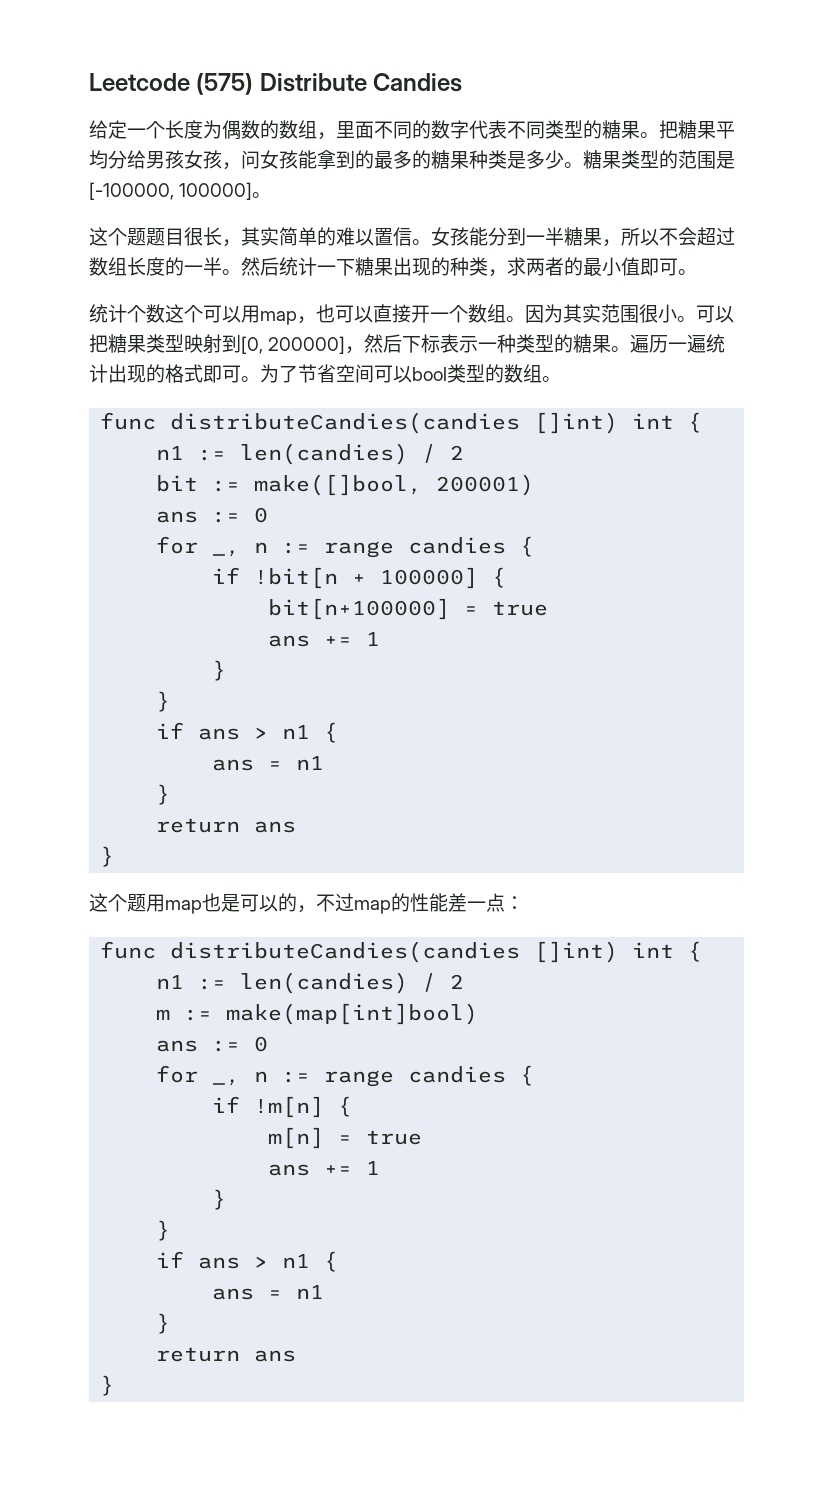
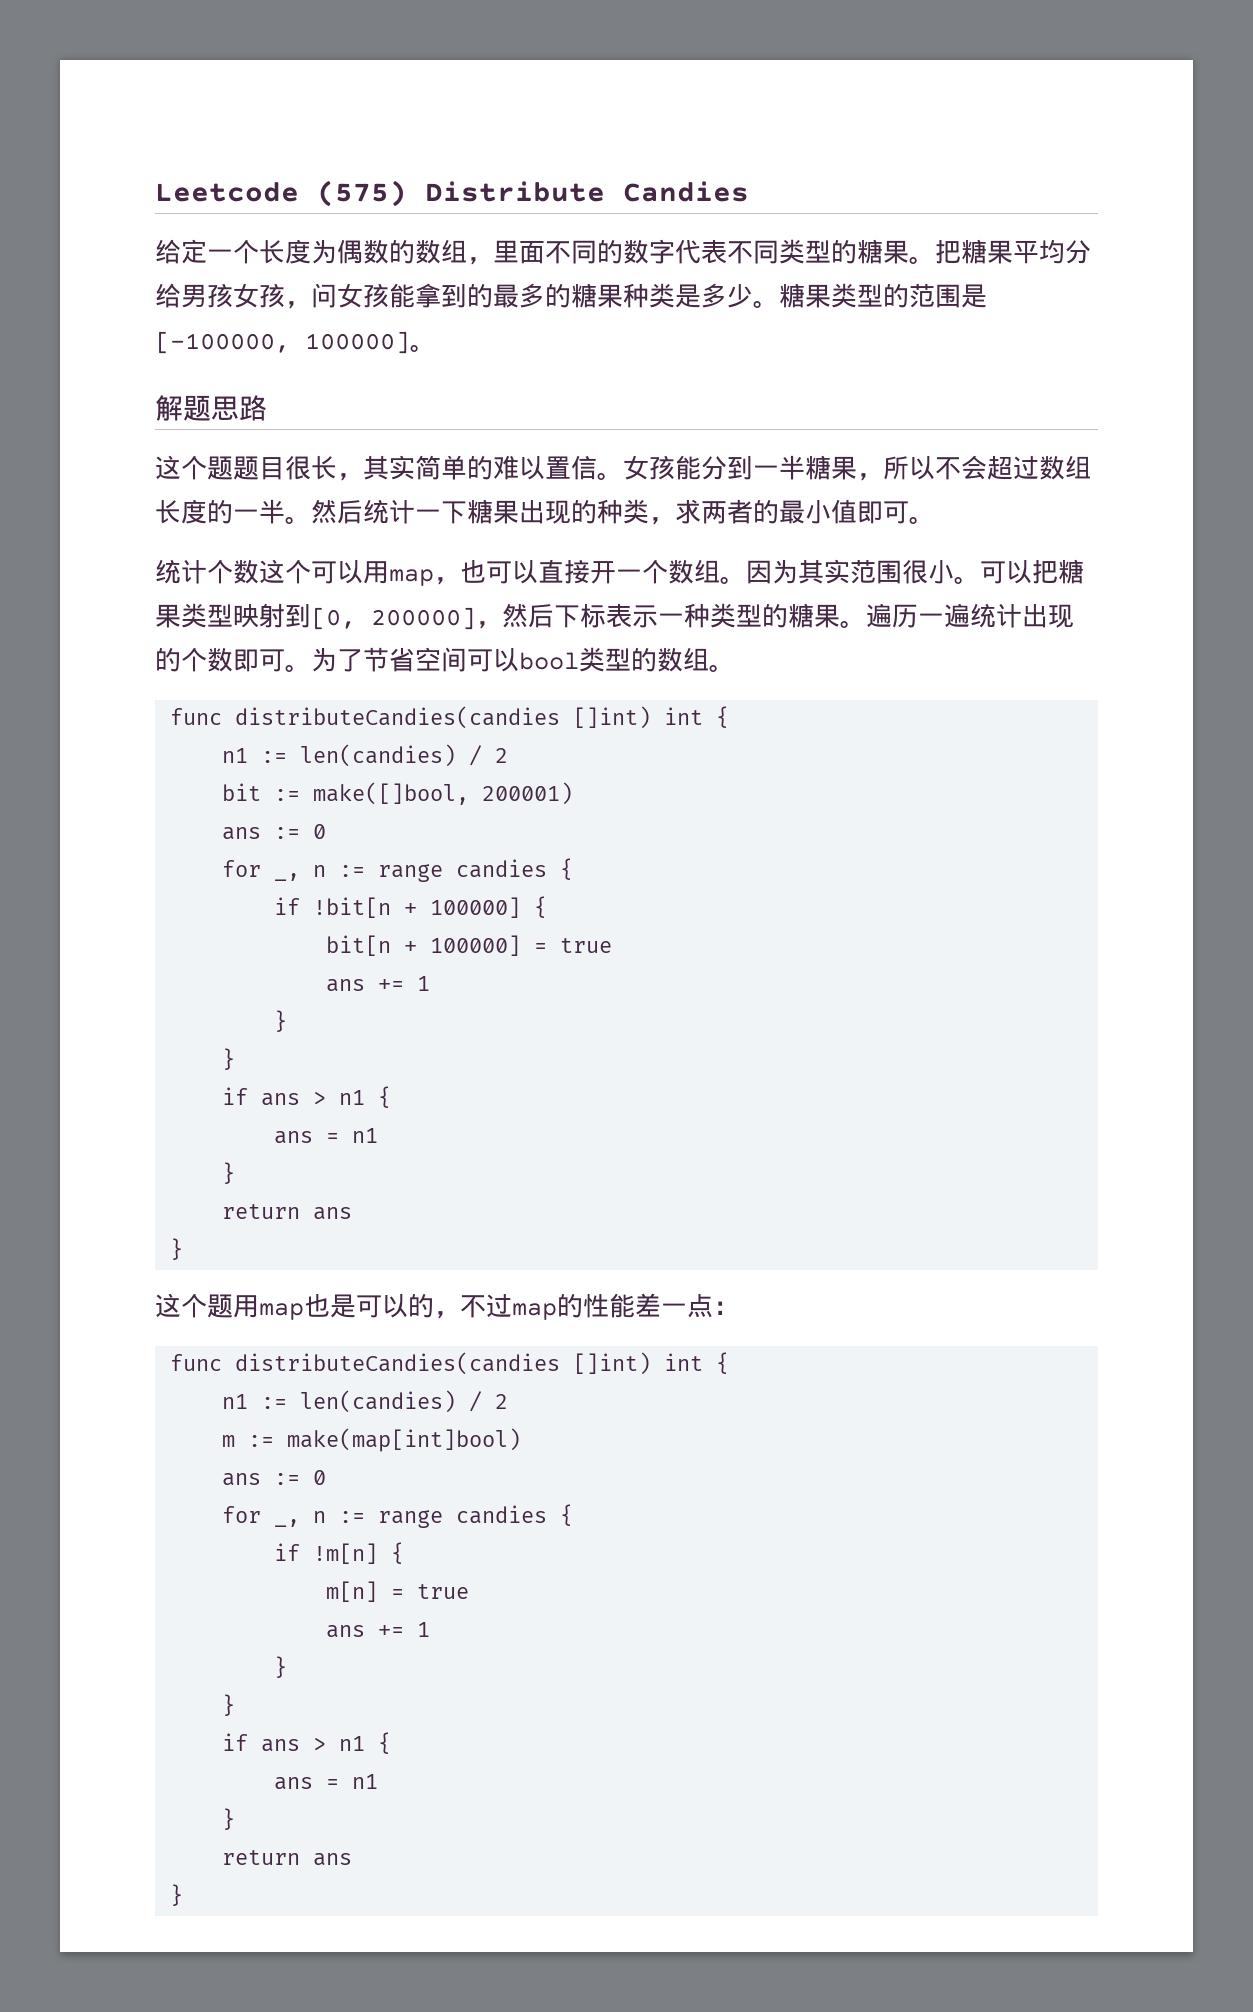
+ 解题思路
- 遍历一遍统计出现的格式即可。
+ 遍历一遍统计出现的个数即可。
- bit[n+100000] = true
+ bit[n + 100000] = true

